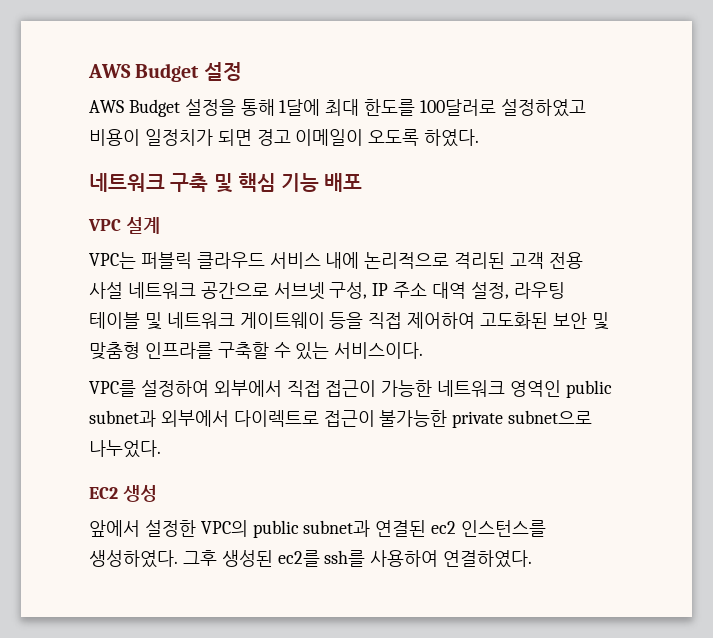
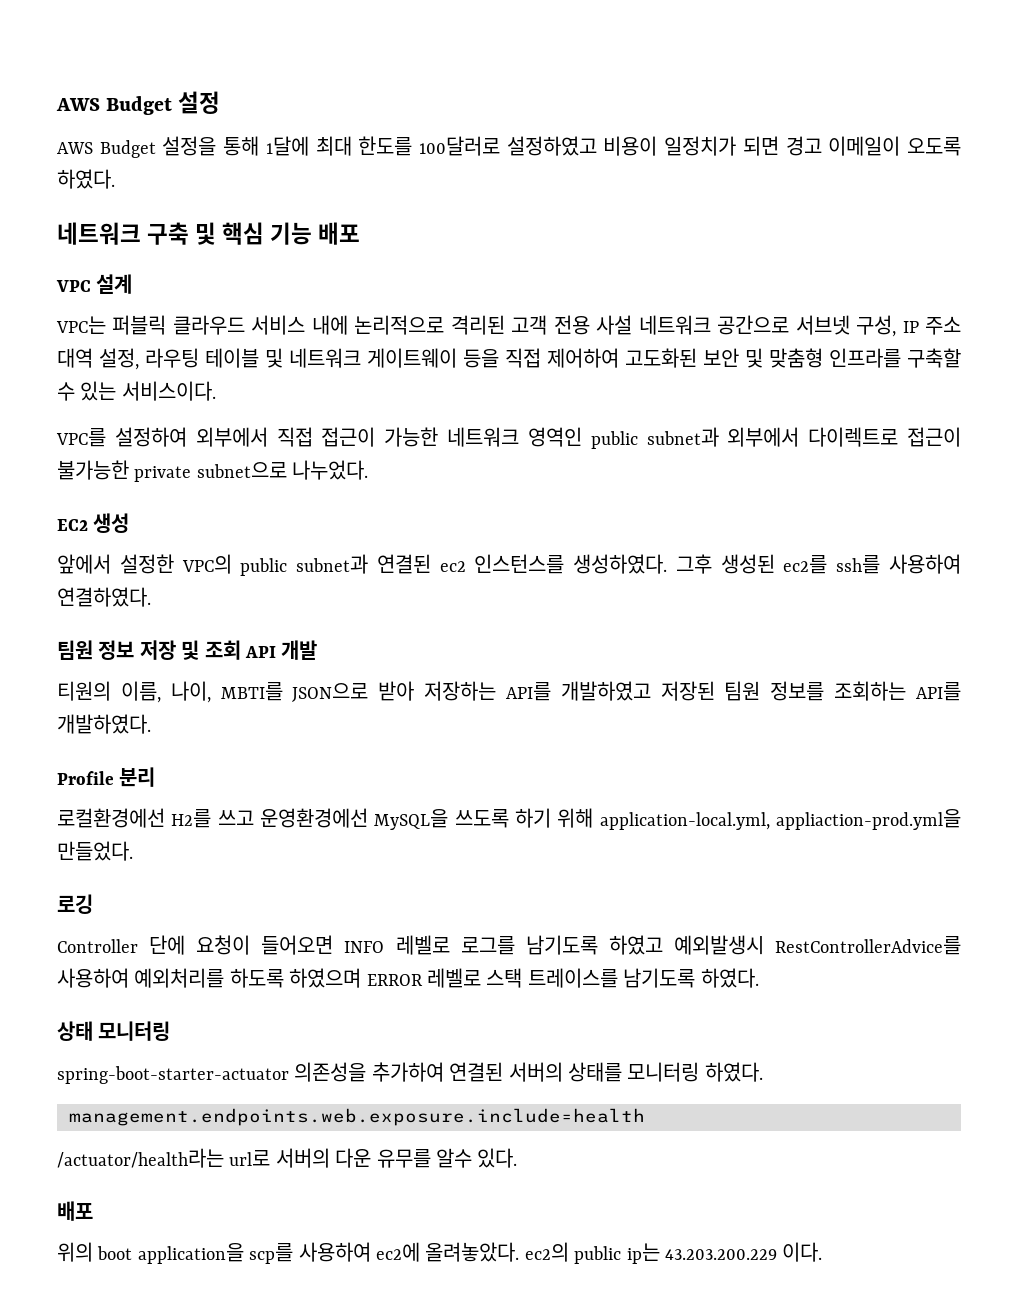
+ 팀원 정보 저장 및 조회 API 개발
+ 티원의 이름, 나이, MBTI를 JSON으로 받아 저장하는 API를 개발하였고 저장된 팀원 정보를 조회하는 API를 개발하였다.
+ Profile 분리
+ 로컬환경에선 H2를 쓰고 운영환경에선 MySQL을 쓰도록 하기 위해 application-local.yml, appliaction-prod.yml을 만들었다.
+ 로깅
+ Controller 단에 요청이 들어오면 INFO 레벨로 로그를 남기도록 하였고 예외발생시 RestControllerAdvice를 사용하여 예외처리를 하도록 하였으며 ERROR 레벨로 스택 트레이스를 남기도록 하였다.
+ 상태 모니터링
+ spring-boot-starter-actuator 의존성을 추가하여 연결된 서버의 상태를 모니터링 하였다.
+ management.endpoints.web.exposure.include=health
+ /actuator/health라는 url로 서버의 다운 유무를 알수 있다.
+ 배포
+ 위의 boot application을 scp를 사용하여 ec2에 올려놓았다. ec2의 public ip는 43.203.200.229 이다.

